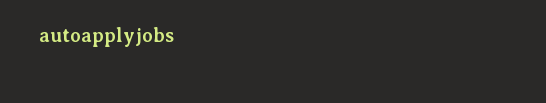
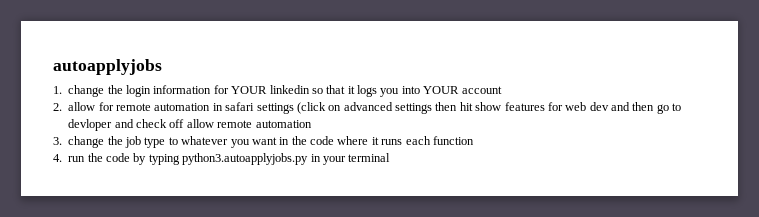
+ 1. change the login information for YOUR linkedin so that it logs you into YOUR account
+ 2. allow for remote automation in safari settings (click on advanced settings then hit show features for web dev and then go to devloper and check off allow remote automation
+ 3. change the job type to whatever you want in the code where it runs each function
+ 4. run the code by typing python3.autoapplyjobs.py in your terminal

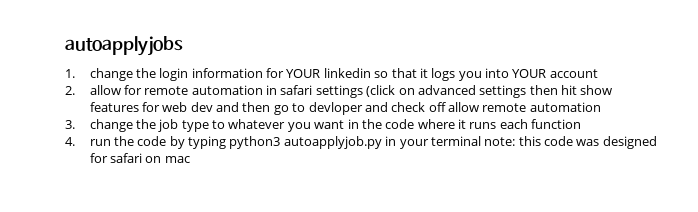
- 4. run the code by typing python3.autoapplyjobs.py in your terminal
+ 4. run the code by typing python3 autoapplyjob.py in your terminal note: this code was designed for safari on mac

